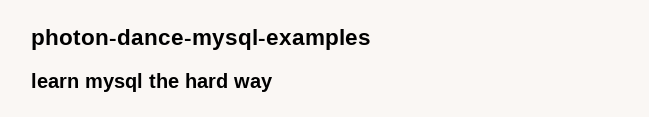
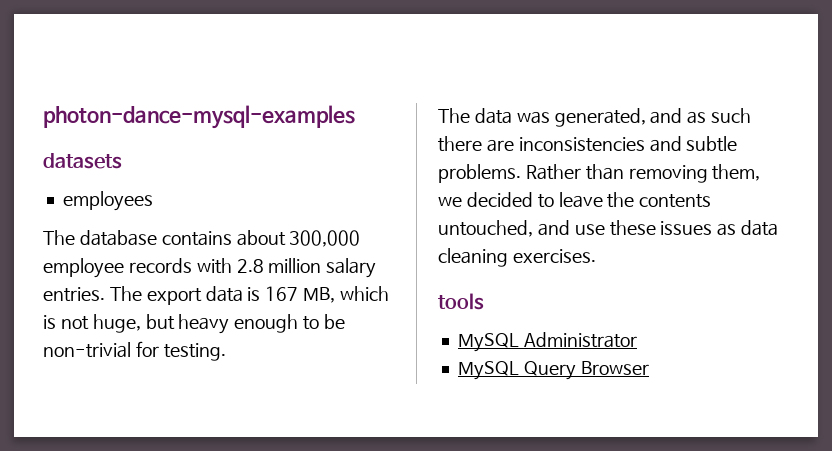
- learn mysql the hard way
+ datasets
+ employees
+ The database contains about 300,000 employee records with 2.8 million salary entries. The export data is 167 MB, which is not huge, but heavy enough to be non-trivial for testing.
+ The data was generated, and as such there are inconsistencies and subtle problems. Rather than removing them, we decided to leave the contents untouched, and use these issues as data cleaning exercises.
+ tools
+ MySQL Administrator
+ MySQL Query Browser

